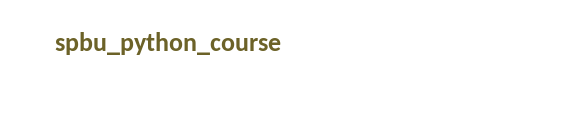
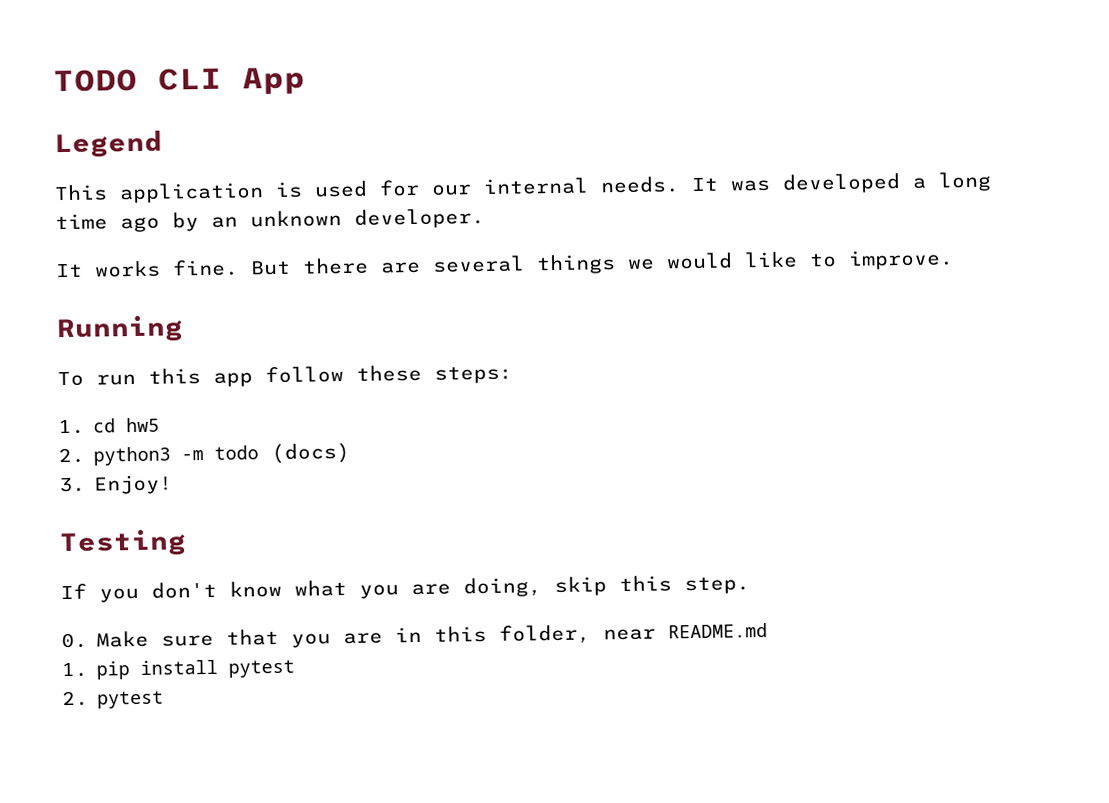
- spbu_python_course
+ TODO CLI App
+ Legend
+ This application is used for our internal needs. It was developed a long time ago by an unknown developer.
+ It works fine. But there are several things we would like to improve.
+ Running
+ To run this app follow these steps:
+ 1. cd hw5
+ 2. python3 -m todo (docs)
+ 3. Enjoy!
+ Testing
+ If you don't know what you are doing, skip this step.
+ 0. Make sure that you are in this folder, near README.md
+ 1. pip install pytest
+ 2. pytest

